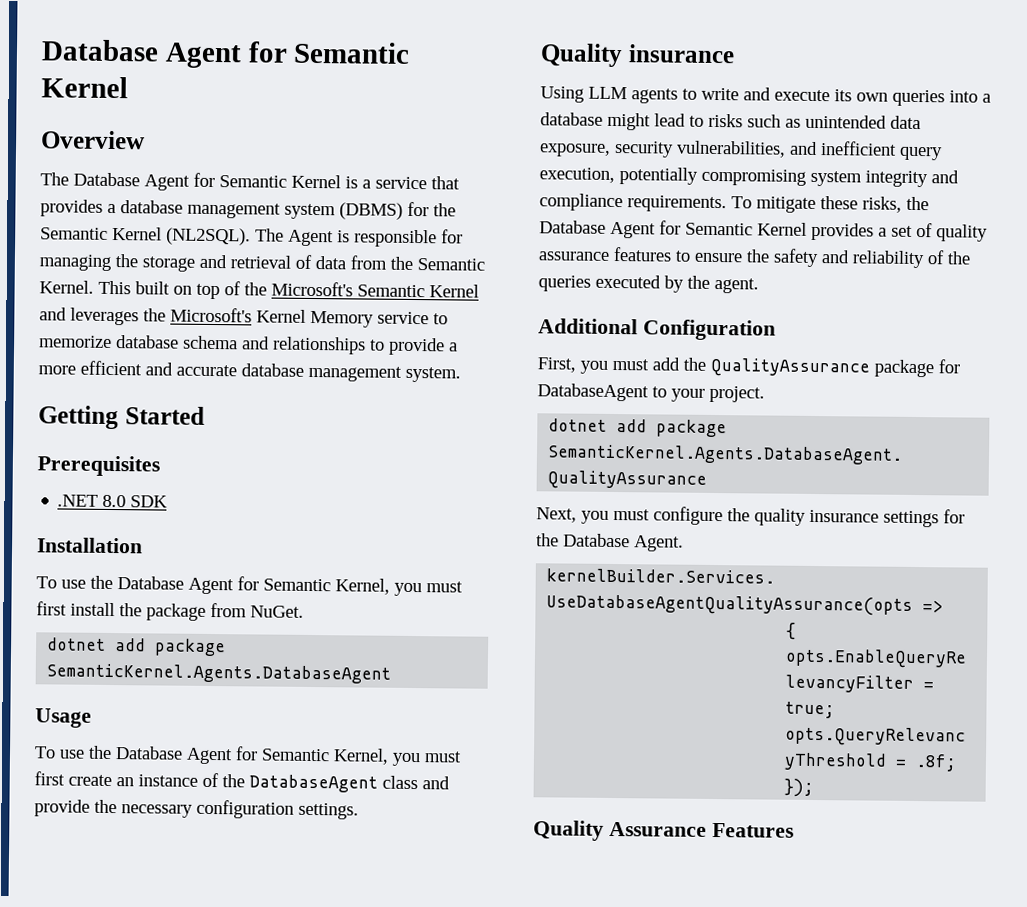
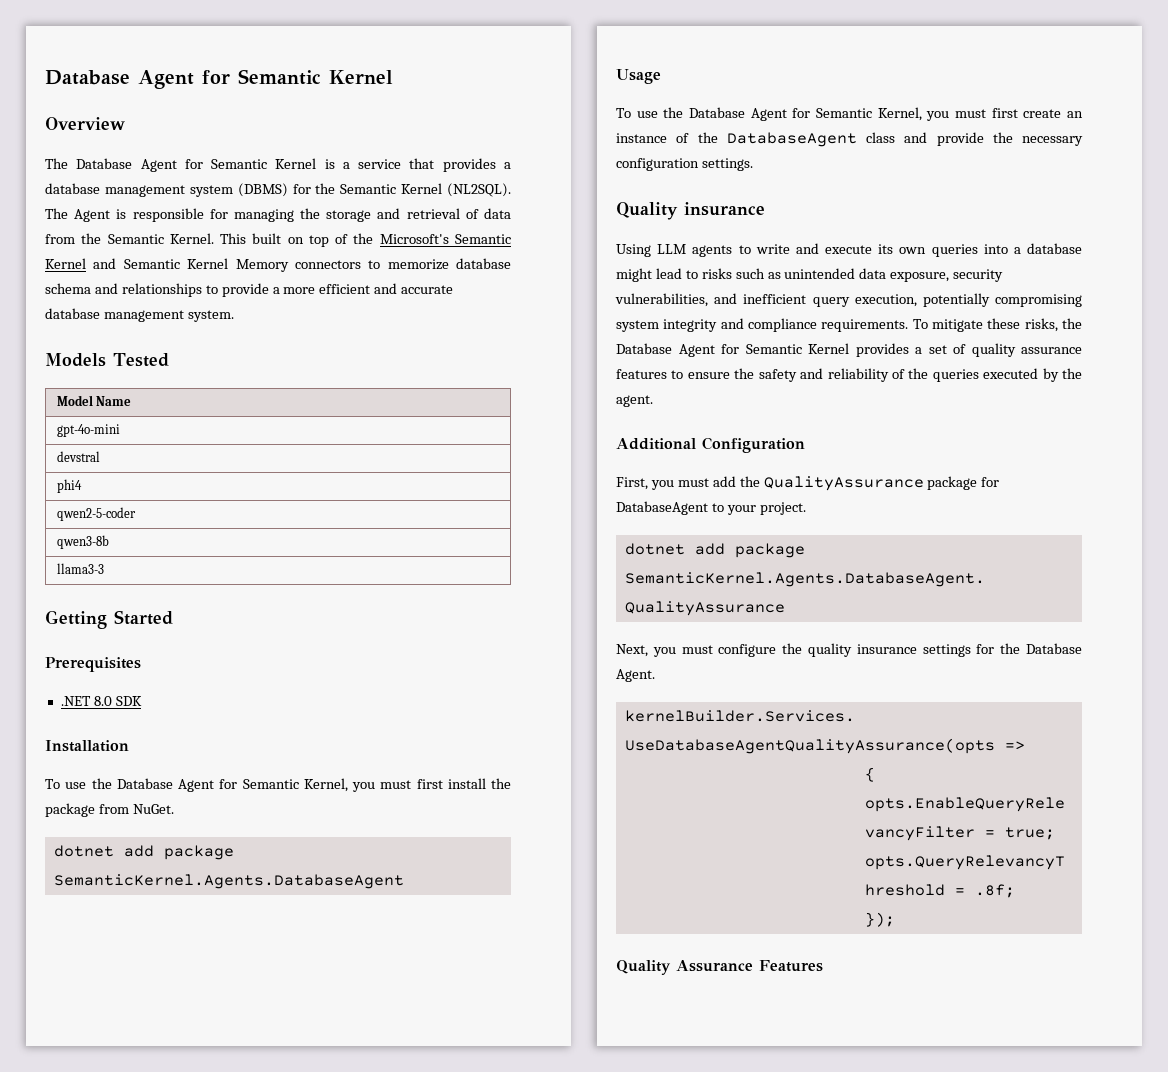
- This built on top of the Microsoft's Semantic Kernel and leverages the Microsoft's Kernel Memory service to memorize database schema and relationships to provide a more efficient and accurate database management system.
+ This built on top of the Microsoft's Semantic Kernel and Semantic Kernel Memory connectors to memorize database schema and relationships to provide a more efficient and accurate database management system.
+ Models Tested
+ Model Name
+ gpt-4o-mini
+ devstral
+ phi4
+ qwen2-5-coder
+ qwen3-8b
+ llama3-3

